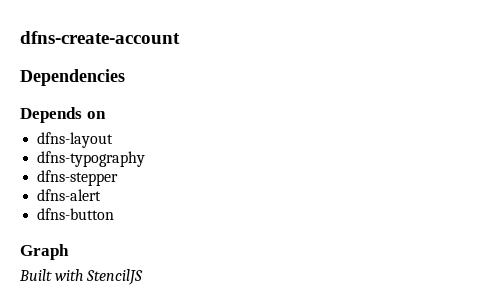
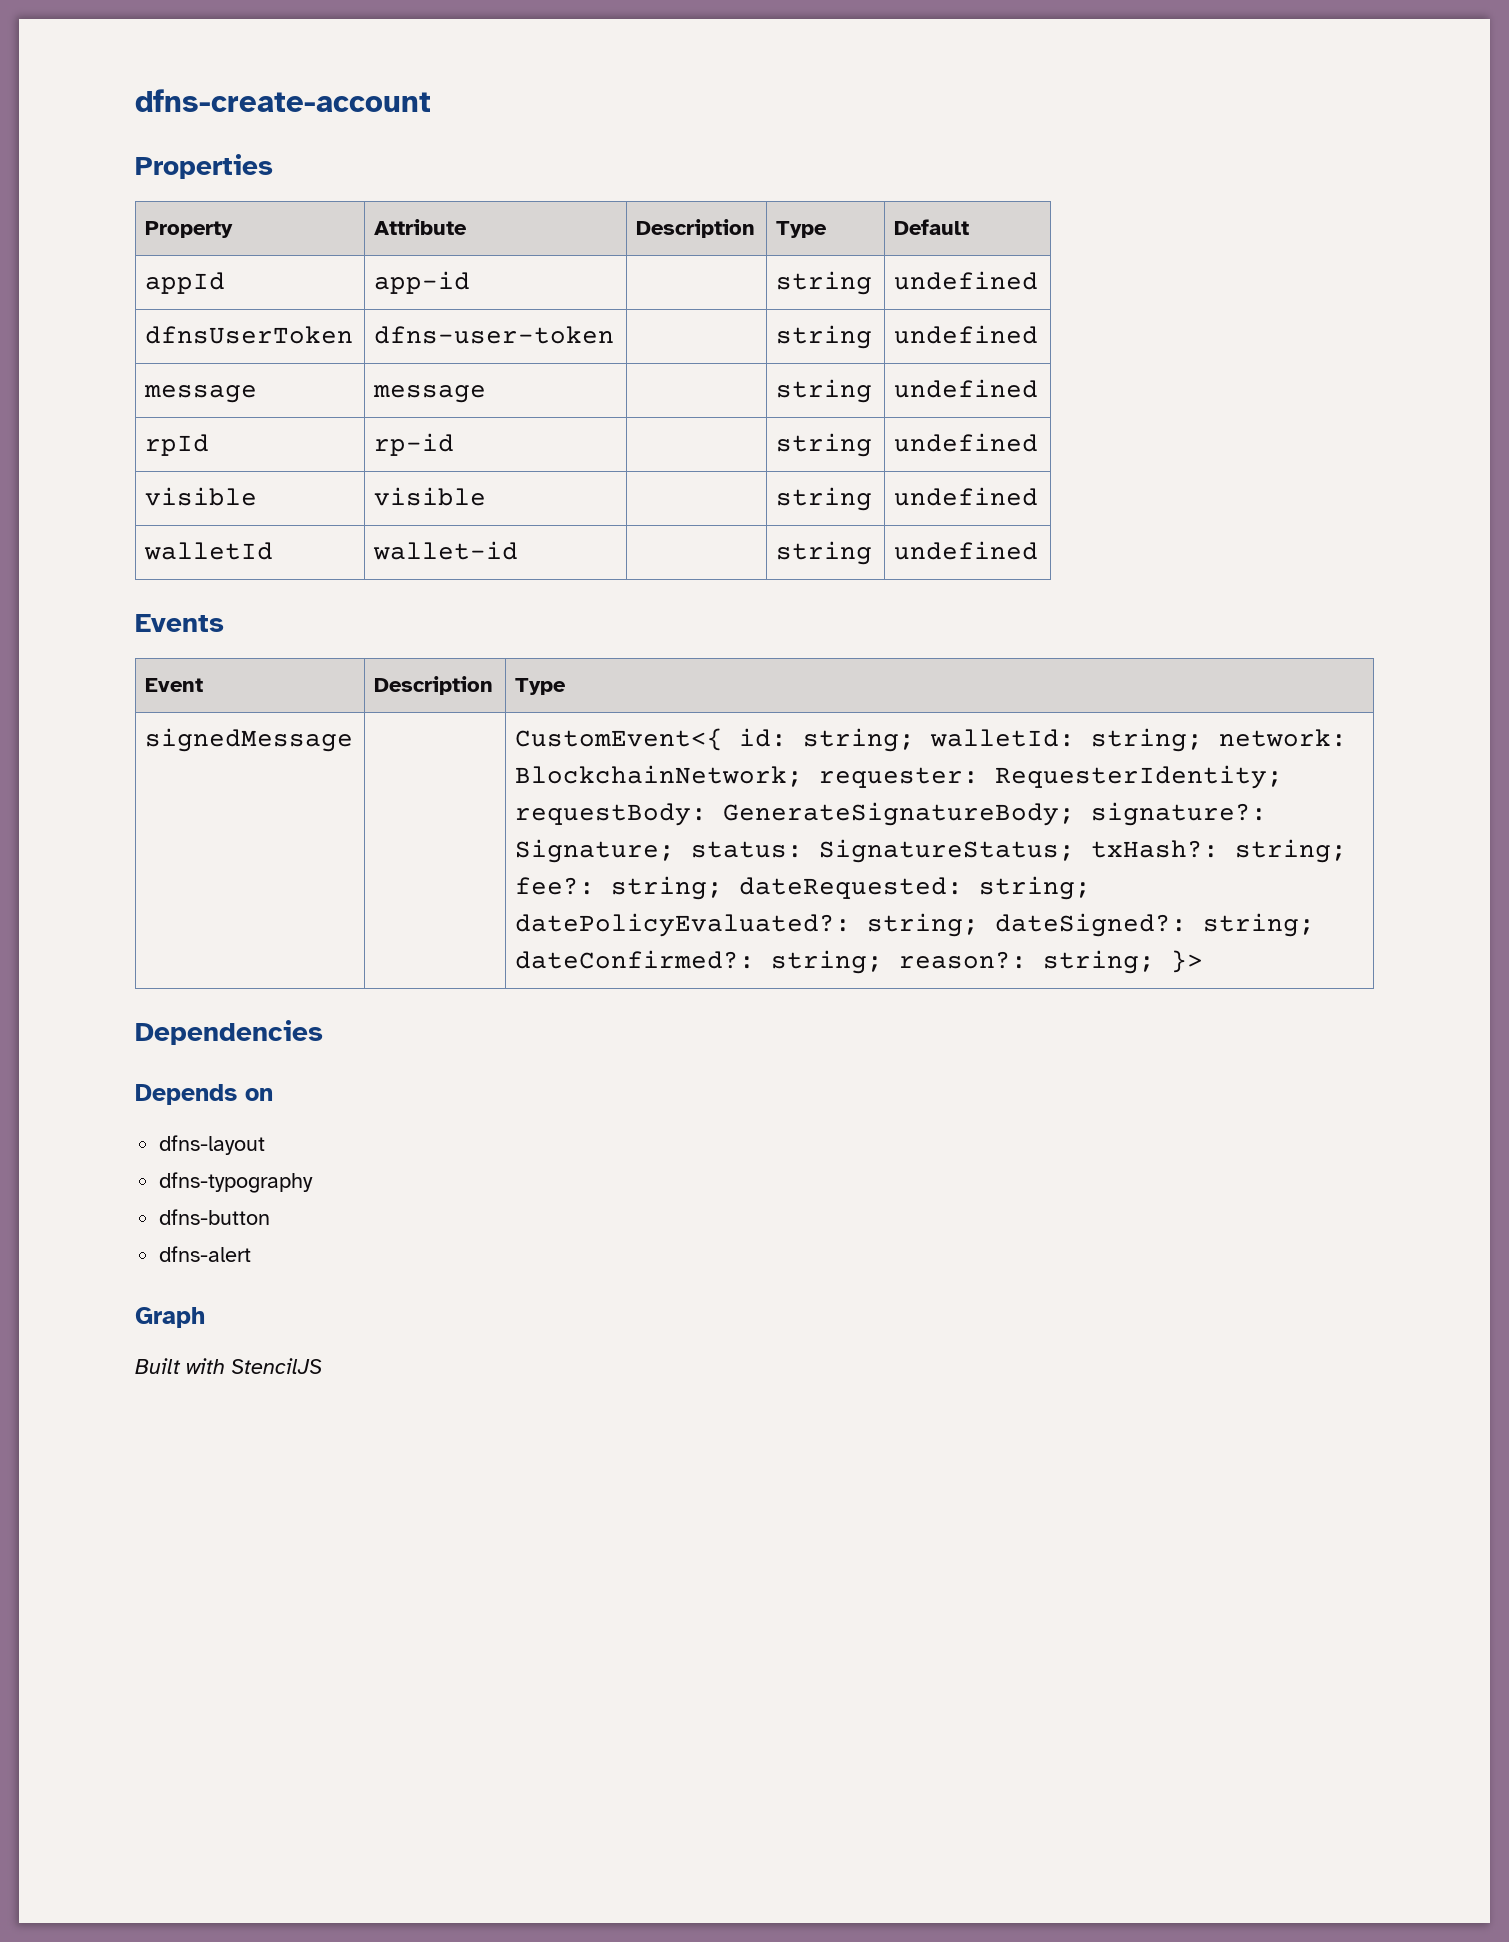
+ Properties
+ Property | Attribute | Description | Type | Default
+ appId | app-id | | string | undefined
+ dfnsUserToken | dfns-user-token | | string | undefined
+ message | message | | string | undefined
+ rpId | rp-id | | string | undefined
+ visible | visible | | string | undefined
+ walletId | wallet-id | | string | undefined
+ Events
+ Event | Description | Type
+ signedMessage | | CustomEvent<{ id: string; walletId: string; network: BlockchainNetwork; requester: RequesterIdentity; requestBody: GenerateSignatureBody; signature?: Signature; status: SignatureStatus; txHash?: string; fee?: string; dateRequested: string; datePolicyEvaluated?: string; dateSigned?: string; dateConfirmed?: string; reason?: string; }>
- dfns-stepper
+ dfns-button
- dfns-button

